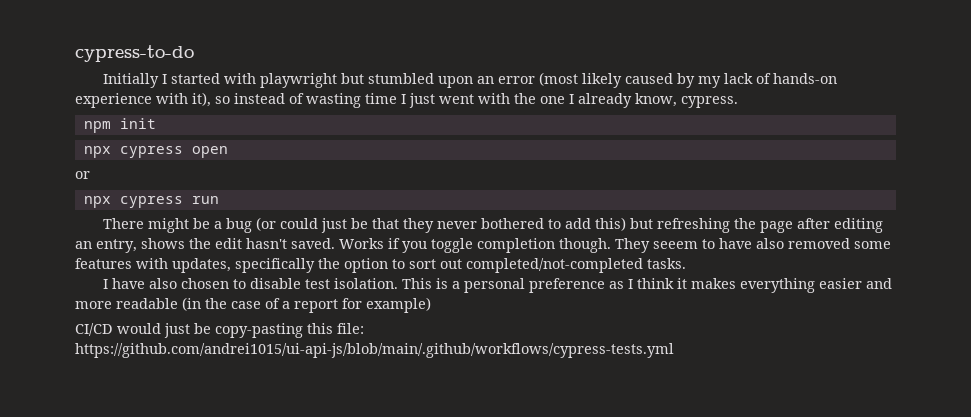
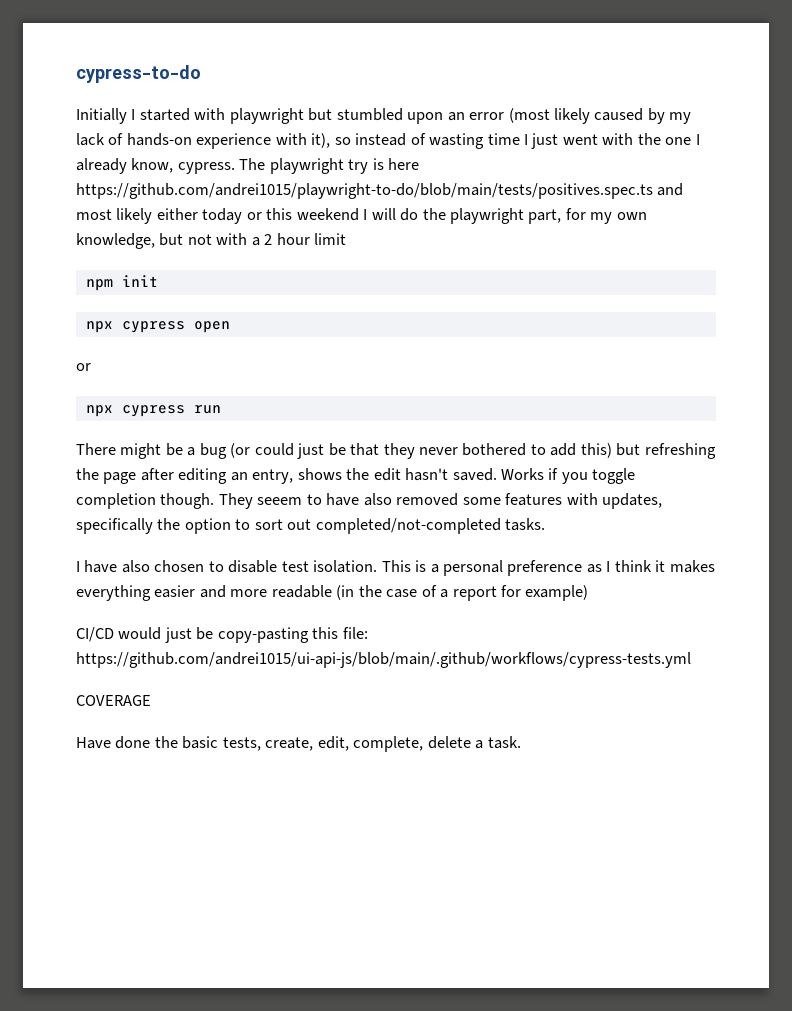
+ The playwright try is here https://github.com/andrei1015/playwright-to-do/blob/main/tests/positives.spec.ts and most likely either today or this weekend I will do the playwright part, for my own knowledge, but not with a 2 hour limit
+ COVERAGE
+ Have done the basic tests, create, edit, complete, delete a task.

